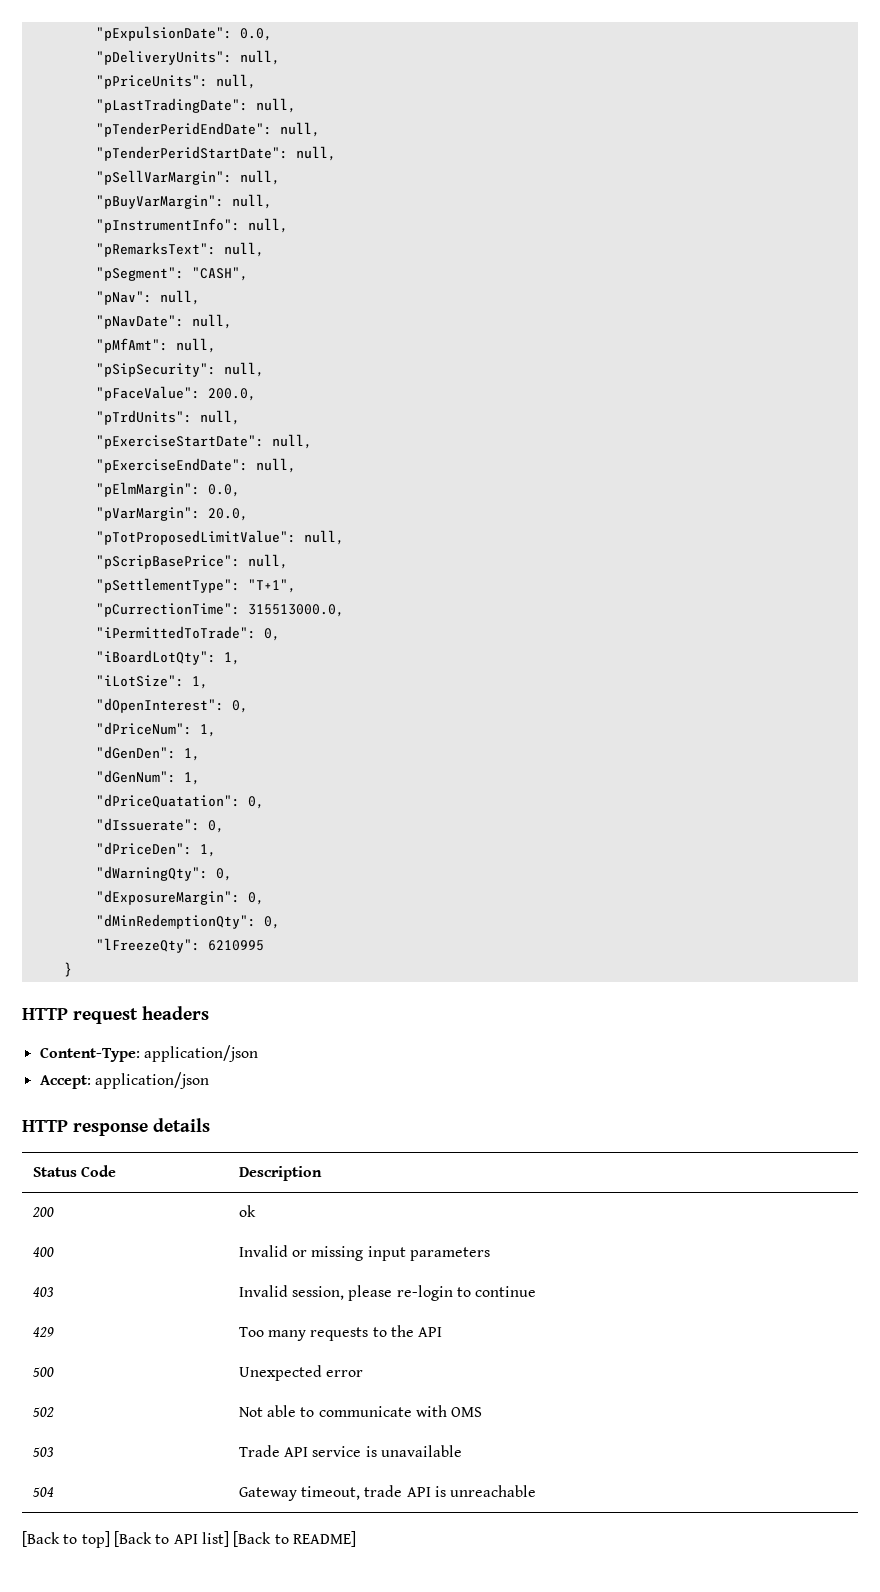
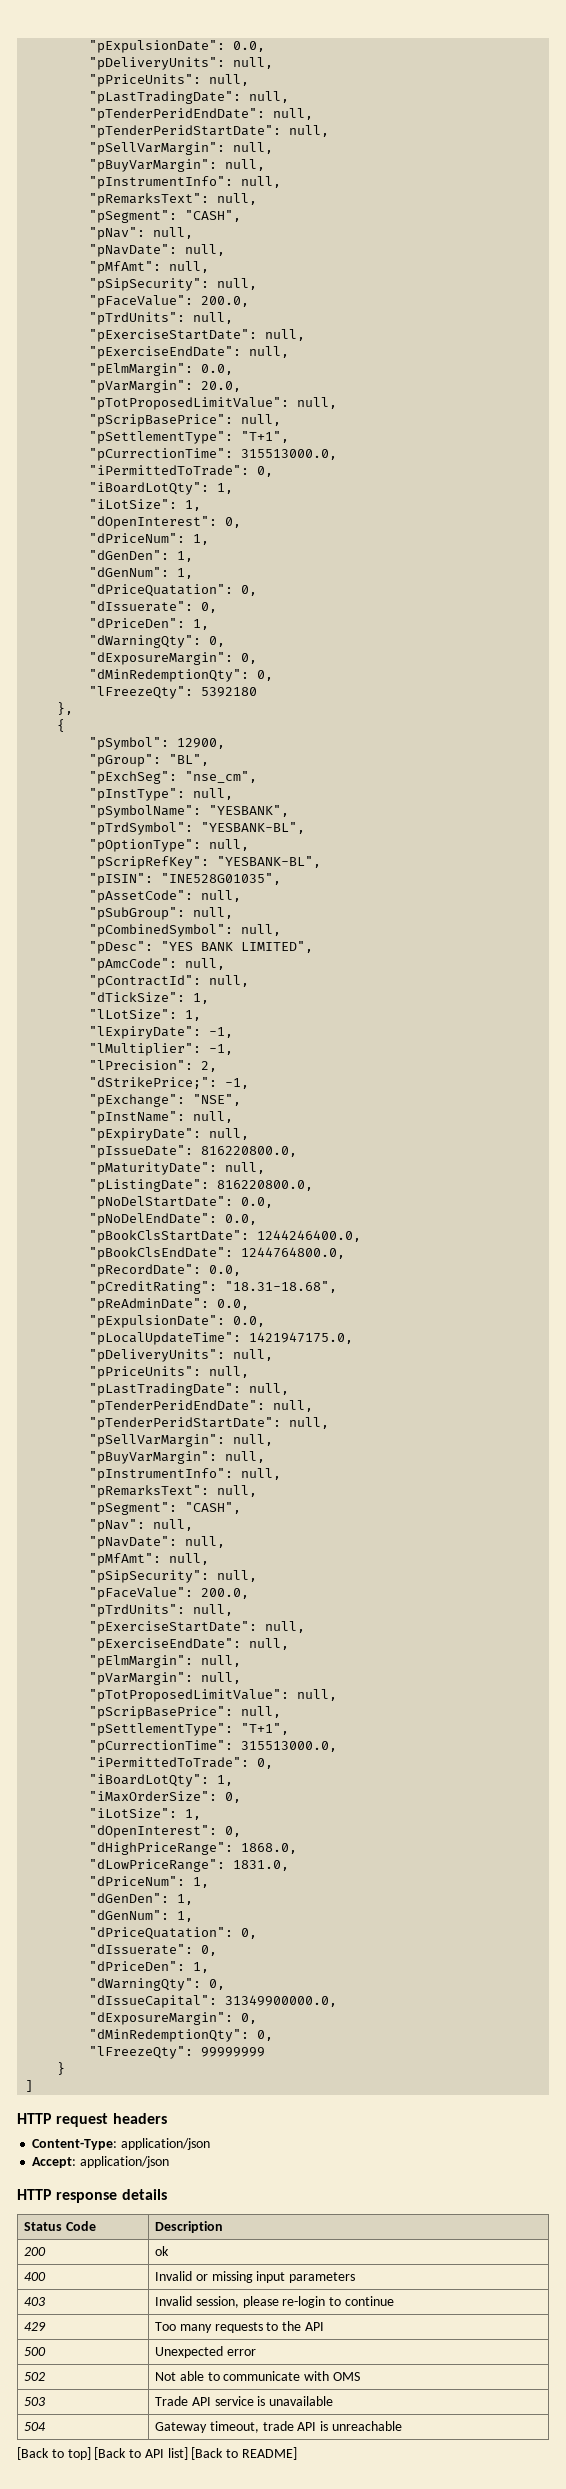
- "lFreezeQty": 6210995
+ "lFreezeQty": 5392180
+ },
+ {
+ "pSymbol": 12900,
+ "pGroup": "BL",
+ "pExchSeg": "nse_cm",
+ "pInstType": null,
+ "pSymbolName": "YESBANK",
+ "pTrdSymbol": "YESBANK-BL",
+ "pOptionType": null,
+ "pScripRefKey": "YESBANK-BL",
+ "pISIN": "INE528G01035",
+ "pAssetCode": null,
+ "pSubGroup": null,
+ "pCombinedSymbol": null,
+ "pDesc": "YES BANK LIMITED",
+ "pAmcCode": null,
+ "pContractId": null,
+ "dTickSize": 1,
+ "lLotSize": 1,
+ "lExpiryDate": -1,
+ "lMultiplier": -1,
+ "lPrecision": 2,
+ "dStrikePrice;": -1,
+ "pExchange": "NSE",
+ "pInstName": null,
+ "pExpiryDate": null,
+ "pIssueDate": 816220800.0,
+ "pMaturityDate": null,
+ "pListingDate": 816220800.0,
+ "pNoDelStartDate": 0.0,
+ "pNoDelEndDate": 0.0,
+ "pBookClsStartDate": 1244246400.0,
+ "pBookClsEndDate": 1244764800.0,
+ "pRecordDate": 0.0,
+ "pCreditRating": "18.31-18.68",
+ "pReAdminDate": 0.0,
+ "pExpulsionDate": 0.0,
+ "pLocalUpdateTime": 1421947175.0,
+ "pDeliveryUnits": null,
+ "pPriceUnits": null,
+ "pLastTradingDate": null,
+ "pTenderPeridEndDate": null,
+ "pTenderPeridStartDate": null,
+ "pSellVarMargin": null,
+ "pBuyVarMargin": null,
+ "pInstrumentInfo": null,
+ "pRemarksText": null,
+ "pSegment": "CASH",
+ "pNav": null,
+ "pNavDate": null,
+ "pMfAmt": null,
+ "pSipSecurity": null,
+ "pFaceValue": 200.0,
+ "pTrdUnits": null,
+ "pExerciseStartDate": null,
+ "pExerciseEndDate": null,
+ "pElmMargin": null,
+ "pVarMargin": null,
+ "pTotProposedLimitValue": null,
+ "pScripBasePrice": null,
+ "pSettlementType": "T+1",
+ "pCurrectionTime": 315513000.0,
+ "iPermittedToTrade": 0,
+ "iBoardLotQty": 1,
+ "iMaxOrderSize": 0,
+ "iLotSize": 1,
+ "dOpenInterest": 0,
+ "dHighPriceRange": 1868.0,
+ "dLowPriceRange": 1831.0,
+ "dPriceNum": 1,
+ "dGenDen": 1,
+ "dGenNum": 1,
+ "dPriceQuatation": 0,
+ "dIssuerate": 0,
+ "dPriceDen": 1,
+ "dWarningQty": 0,
+ "dIssueCapital": 31349900000.0,
+ "dExposureMargin": 0,
+ "dMinRedemptionQty": 0,
+ "lFreezeQty": 99999999
+ ]

